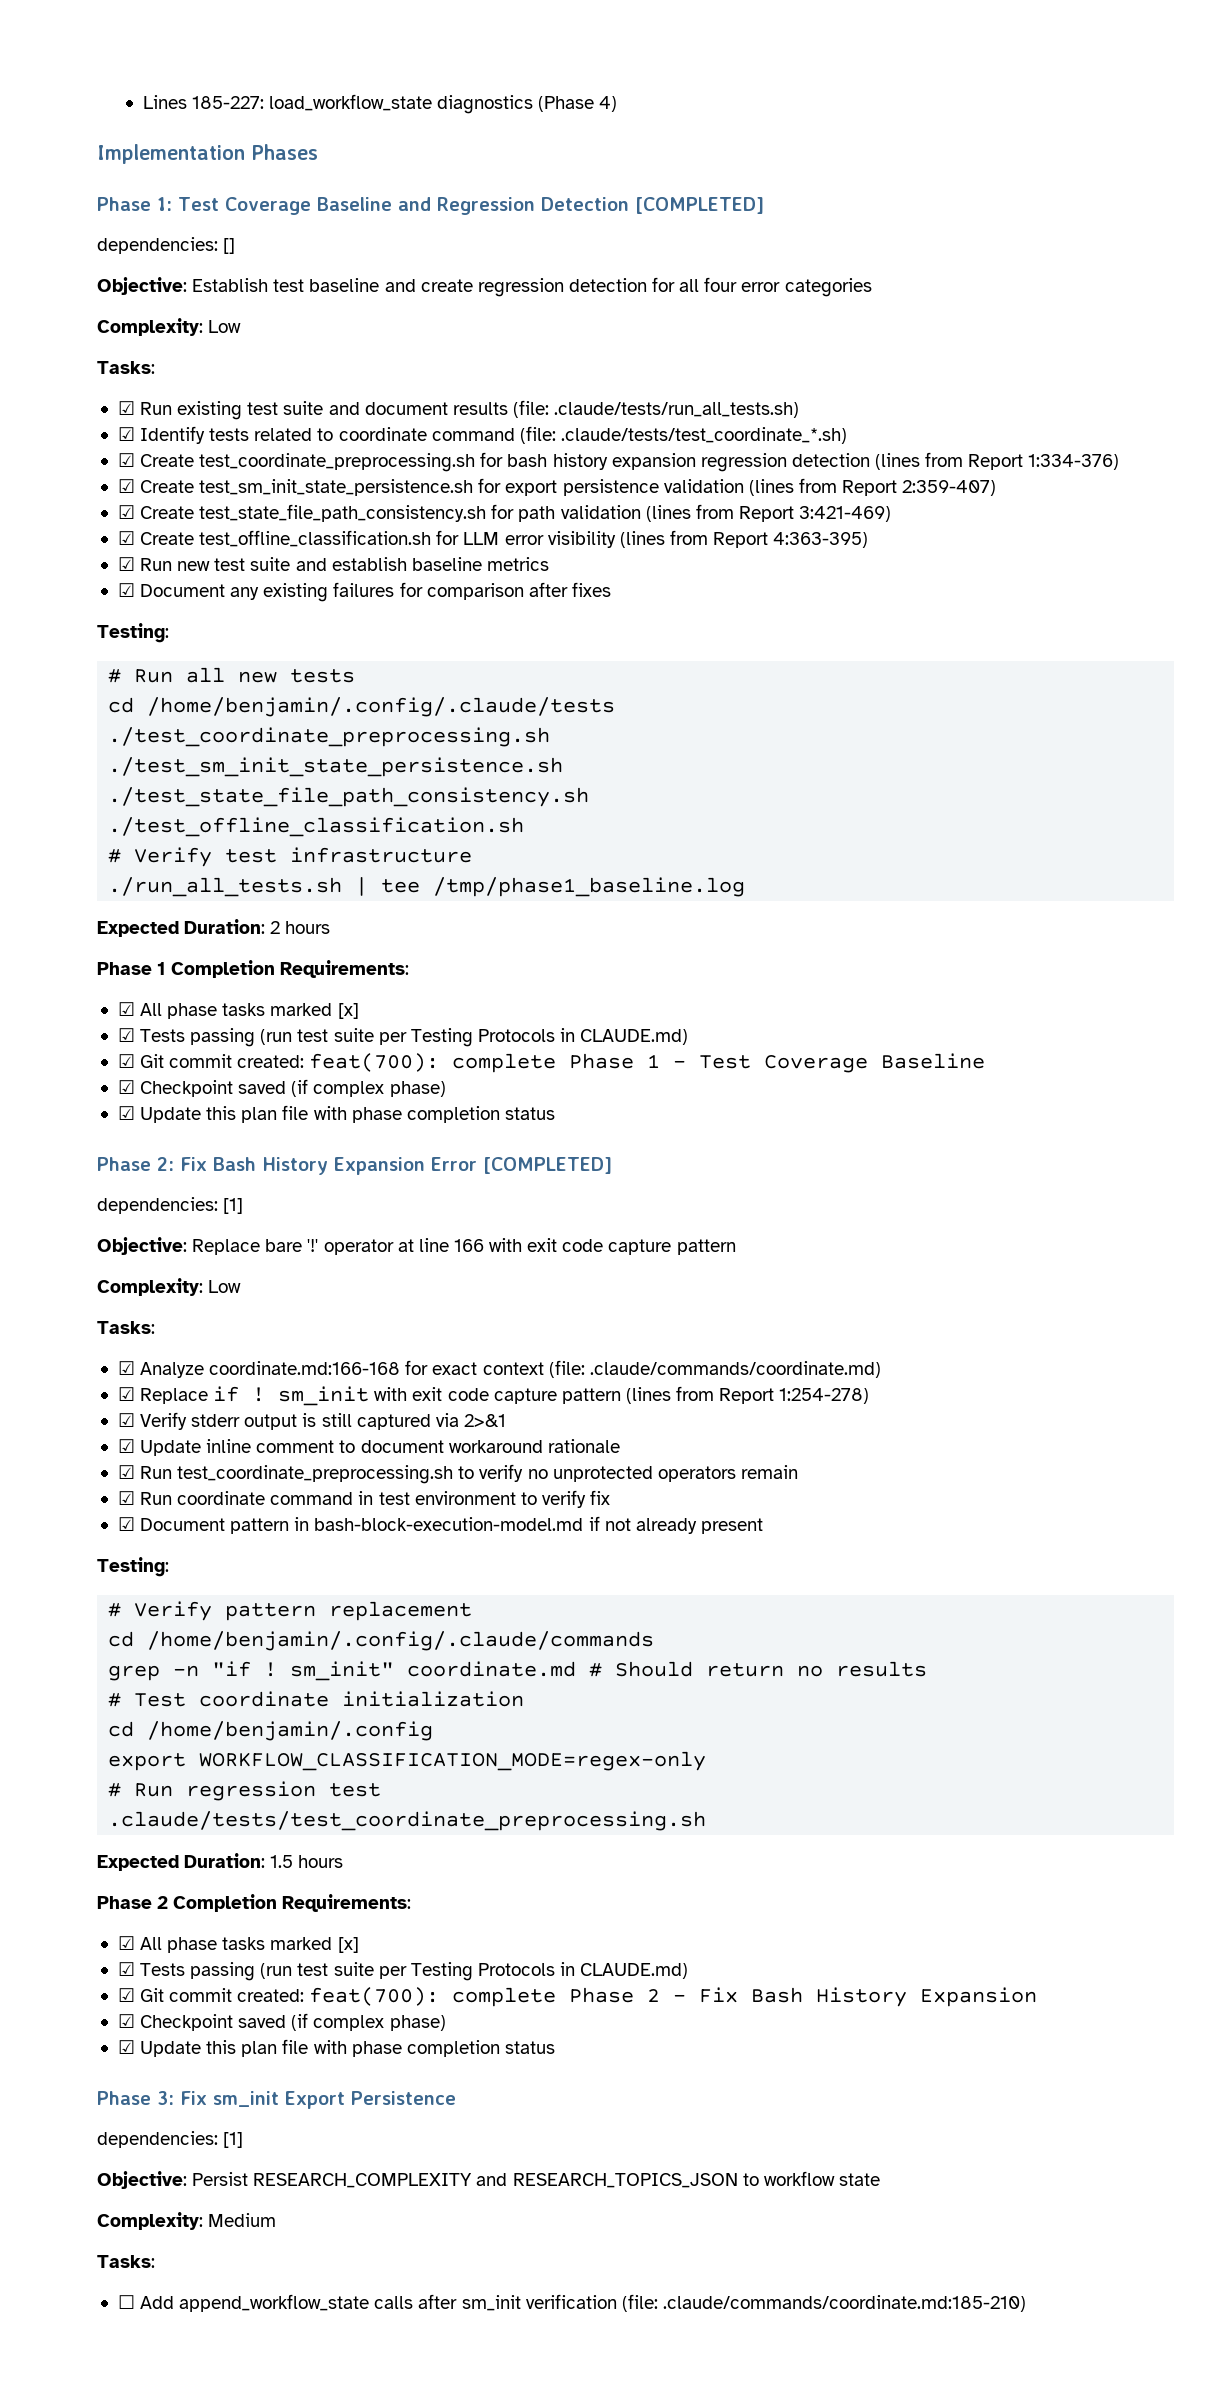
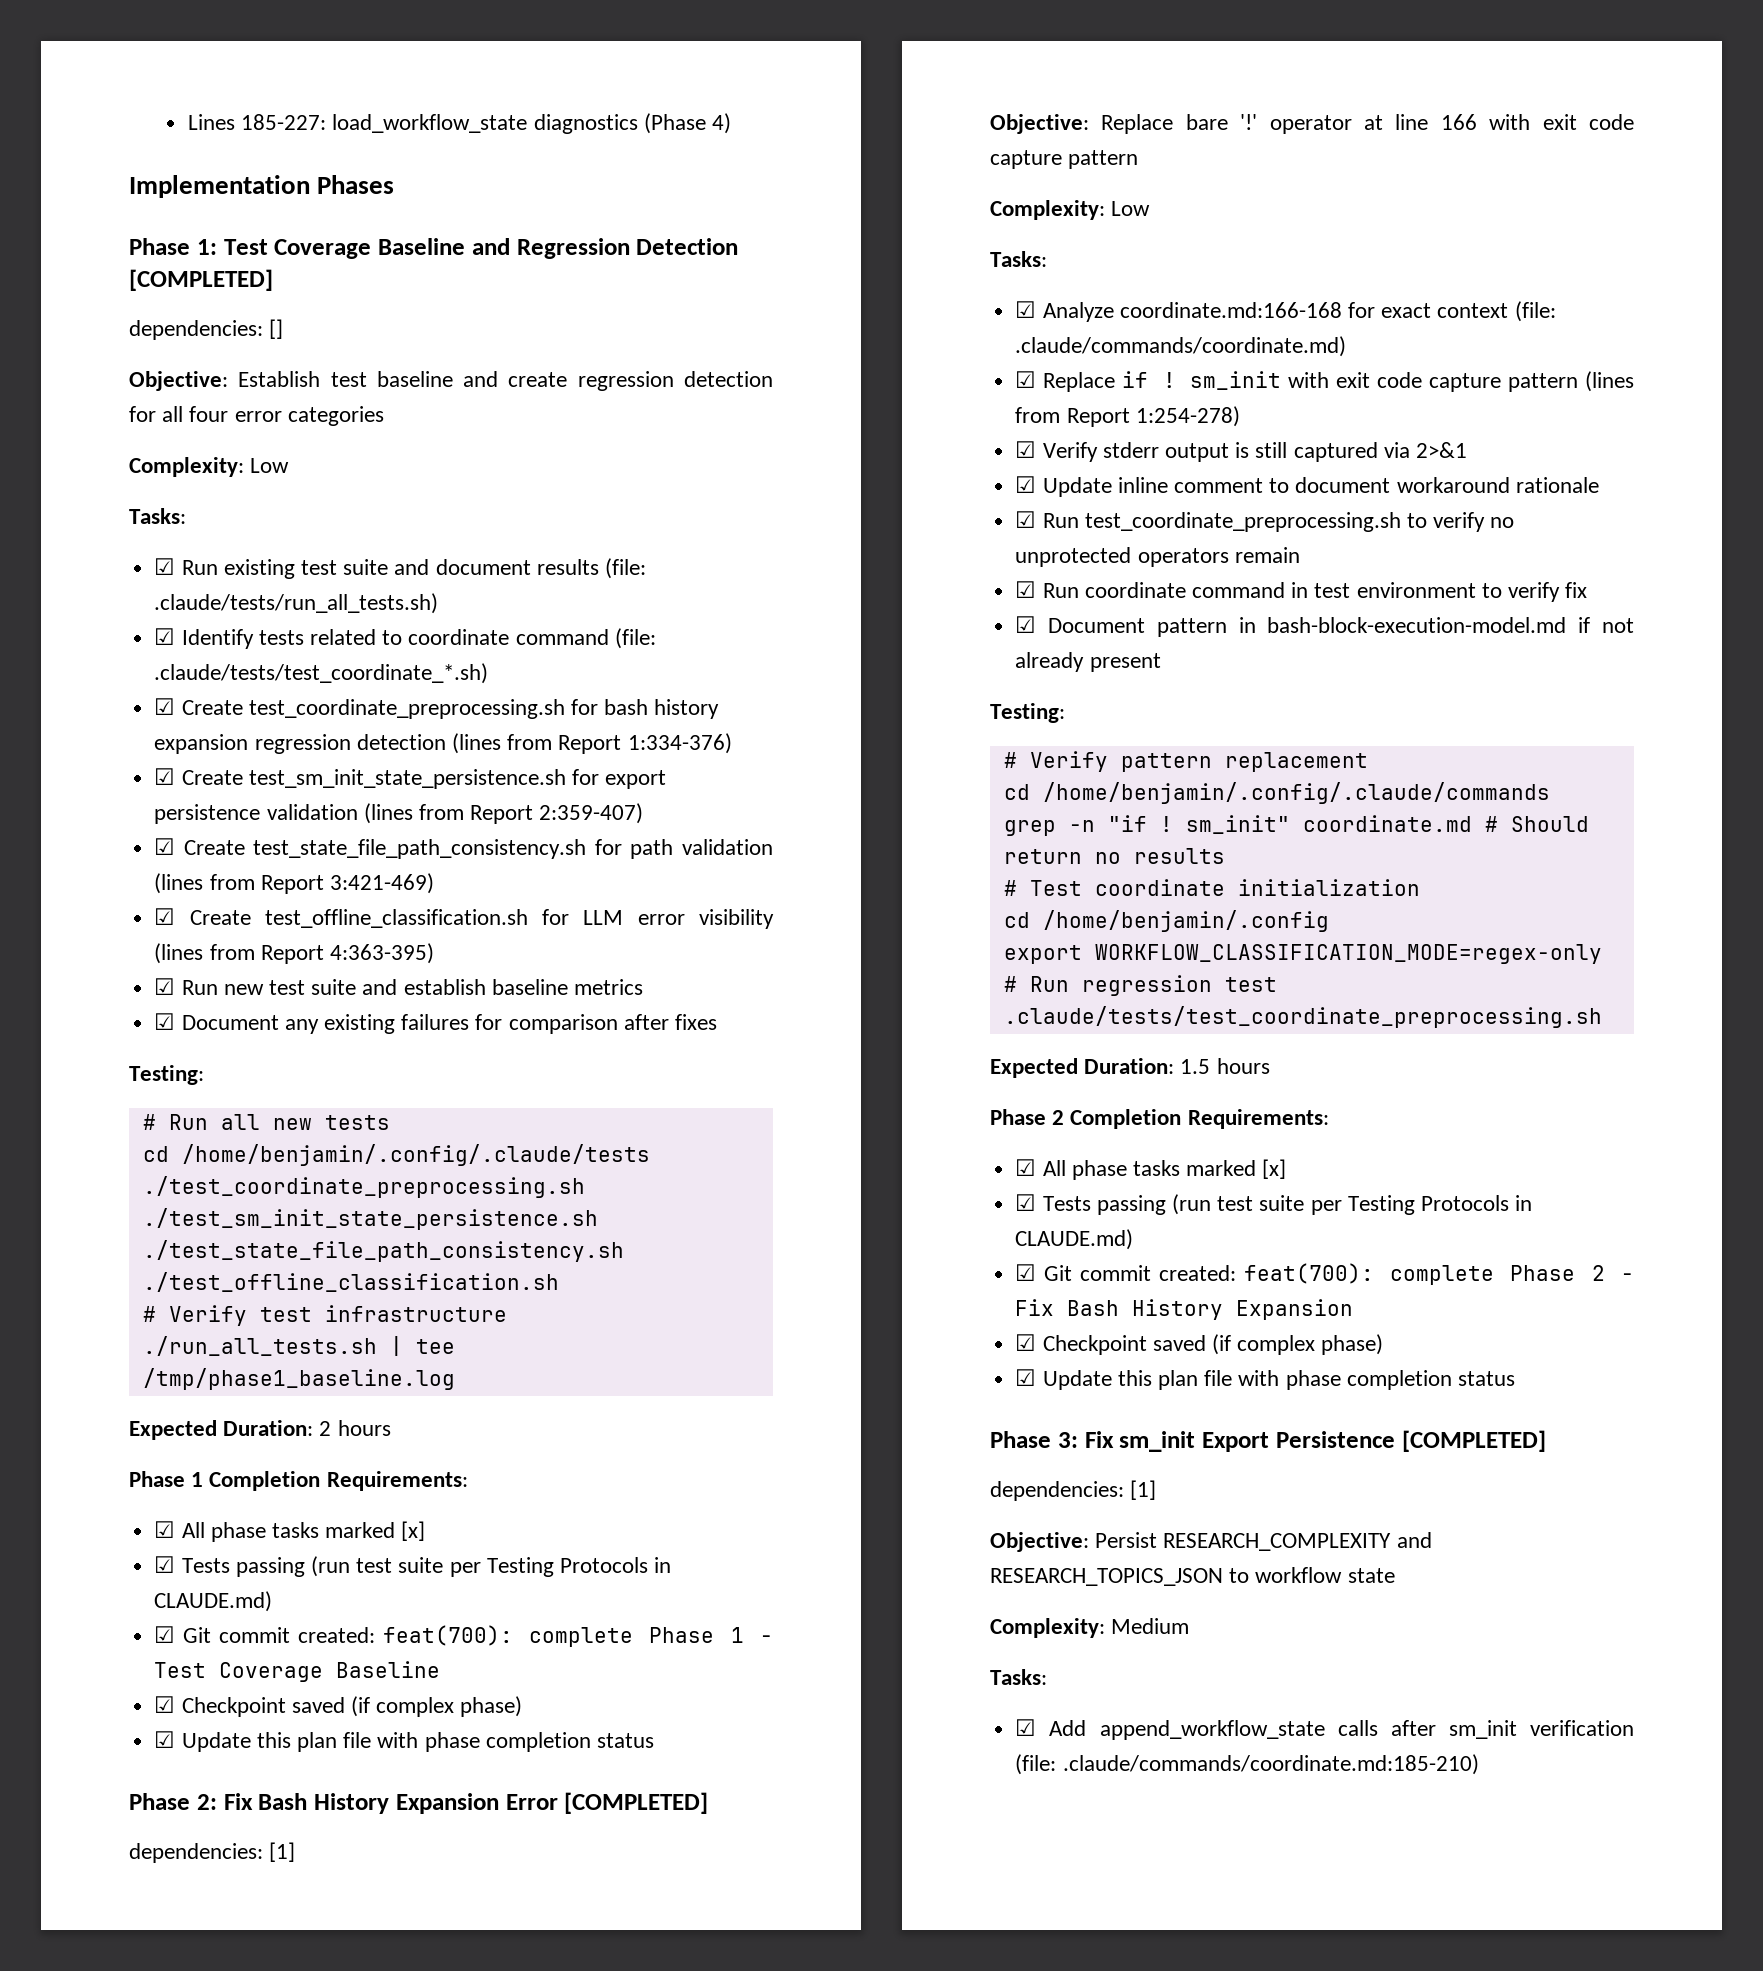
- Phase 3: Fix sm_init Export Persistence
+ Phase 3: Fix sm_init Export Persistence [COMPLETED]
- ☐ Add append_workflow_state calls after sm_init verification (file: .claude/commands/coordinate.md:185-210)
+ ☑ Add append_workflow_state calls after sm_init verification (file: .claude/commands/coordinate.md:185-210)

